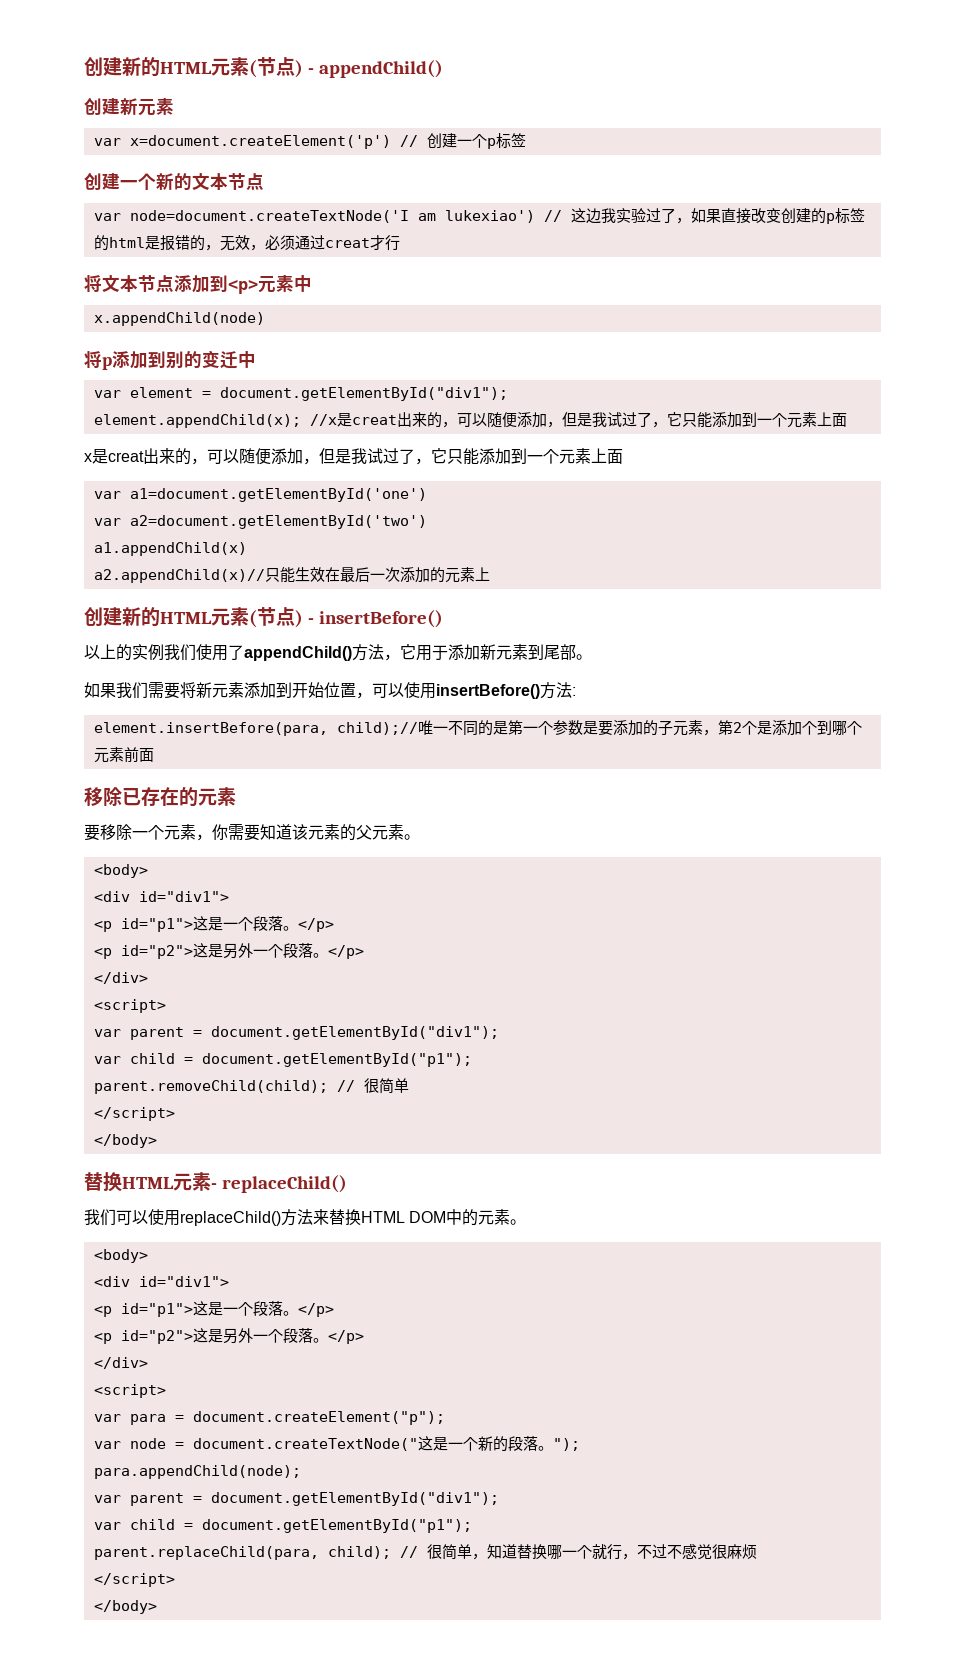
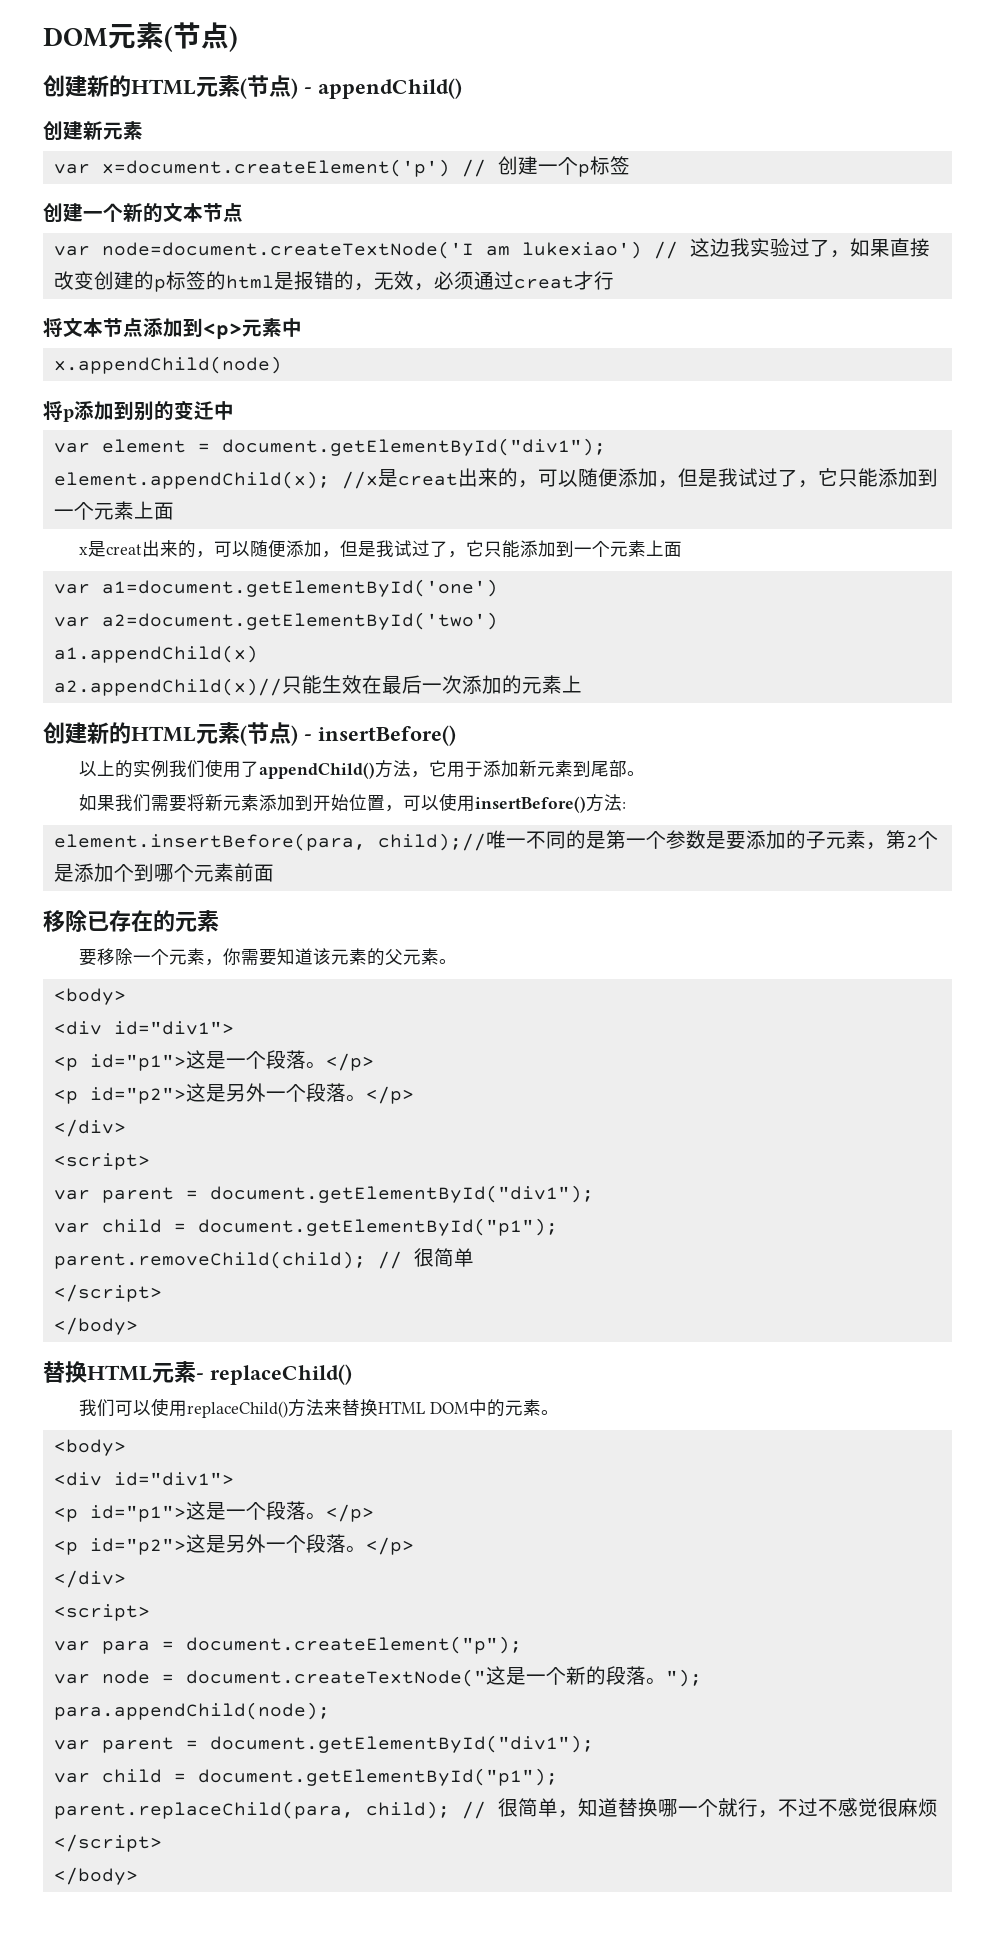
+ DOM元素(节点)

